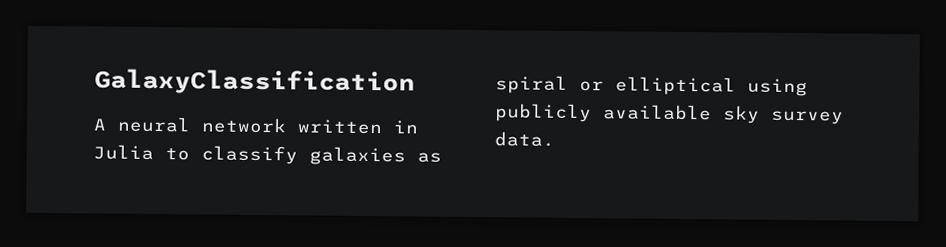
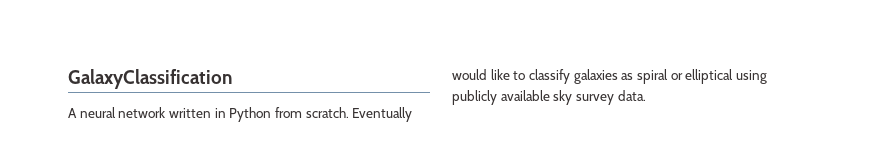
- A neural network written in Julia to classify galaxies as spiral or elliptical using publicly available sky survey data.
+ A neural network written in Python from scratch. Eventually would like to classify galaxies as spiral or elliptical using publicly available sky survey data.

